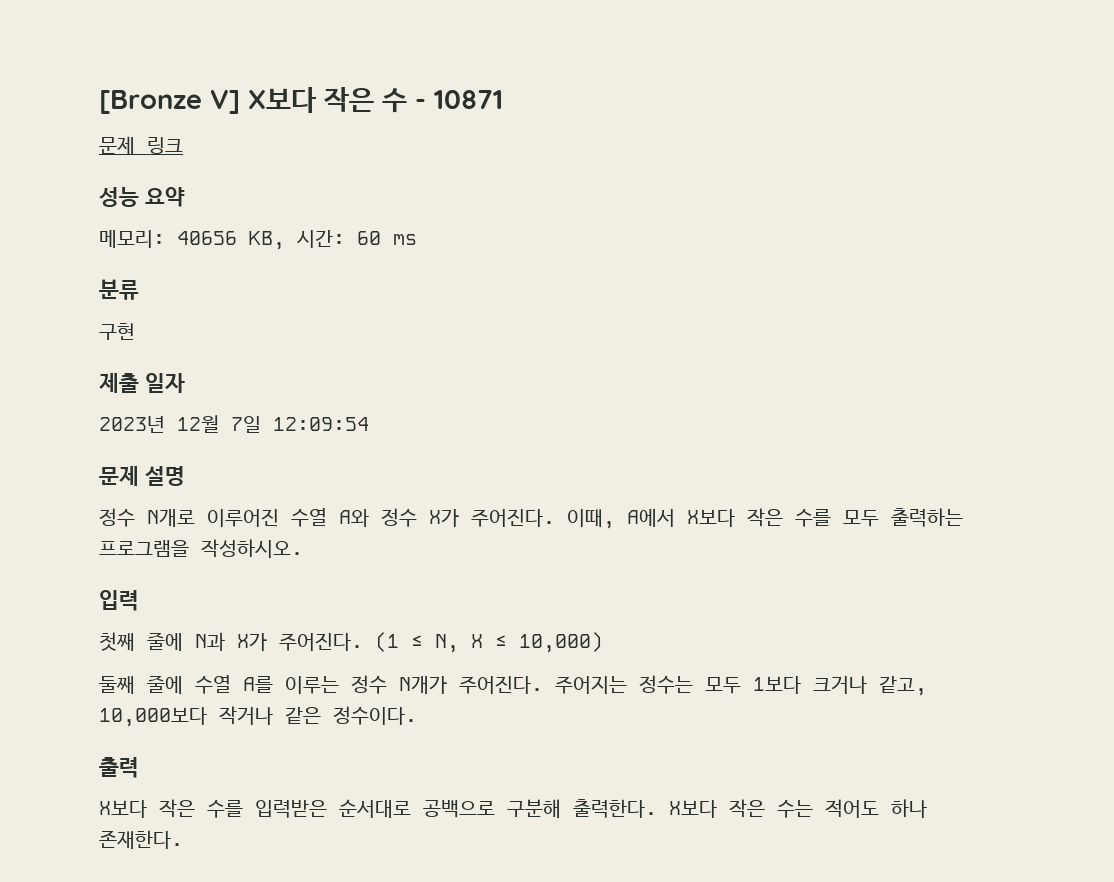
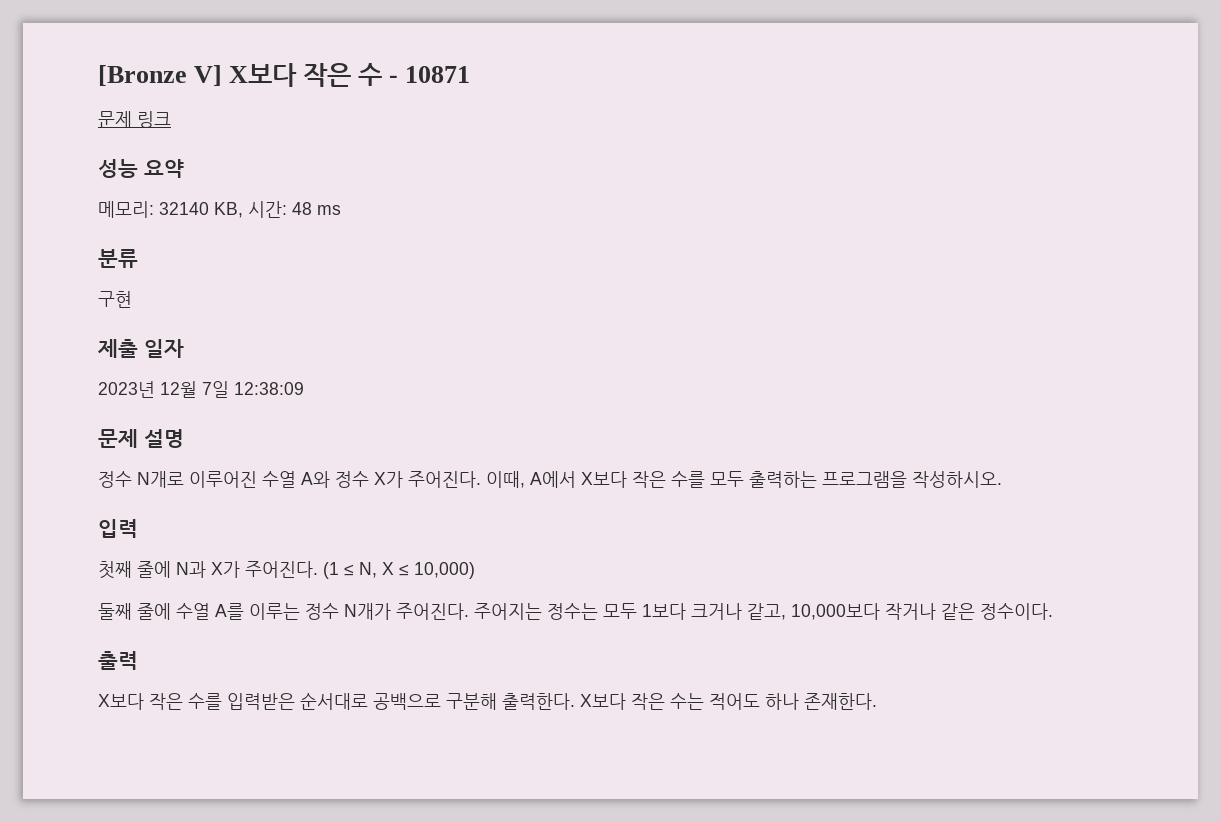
- 메모리: 40656 KB, 시간: 60 ms
+ 메모리: 32140 KB, 시간: 48 ms
- 2023년 12월 7일 12:09:54
+ 2023년 12월 7일 12:38:09

